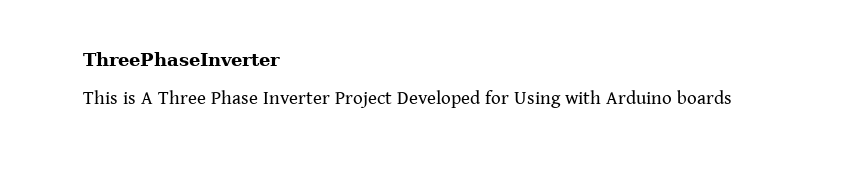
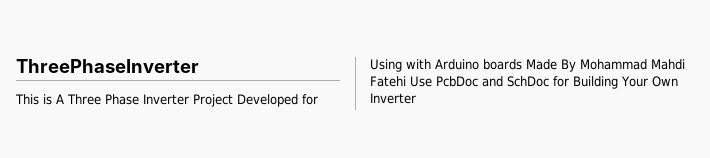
- This is A Three Phase Inverter Project Developed for Using with Arduino boards
+ This is A Three Phase Inverter Project Developed for Using with Arduino boards Made By Mohammad Mahdi Fatehi Use PcbDoc and SchDoc for Building Your Own Inverter

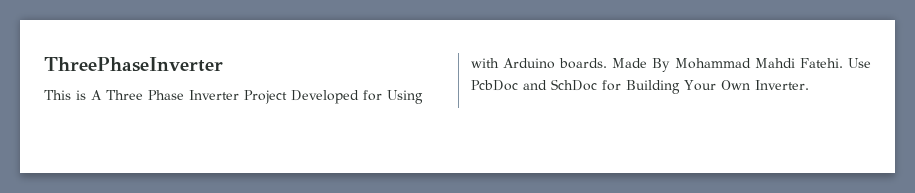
- This is A Three Phase Inverter Project Developed for Using with Arduino boards Made By Mohammad Mahdi Fatehi Use PcbDoc and SchDoc for Building Your Own Inverter
+ This is A Three Phase Inverter Project Developed for Using with Arduino boards. Made By Mohammad Mahdi Fatehi. Use PcbDoc and SchDoc for Building Your Own Inverter.

